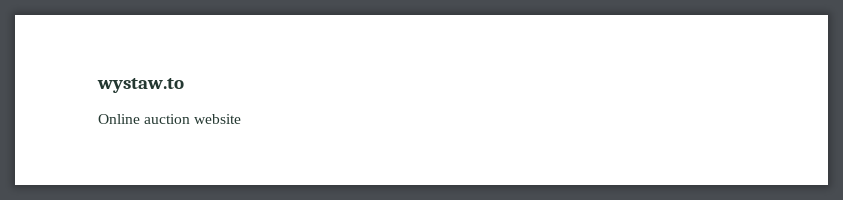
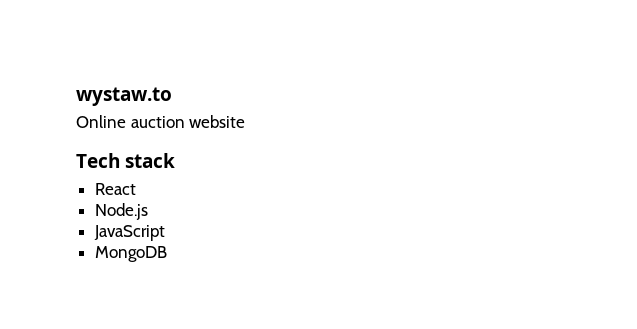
+ Tech stack
+ React
+ Node.js
+ JavaScript
+ MongoDB

